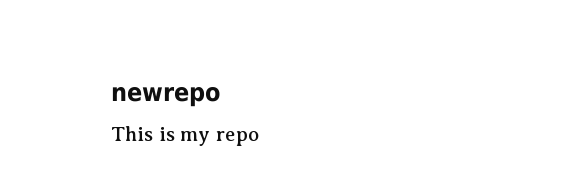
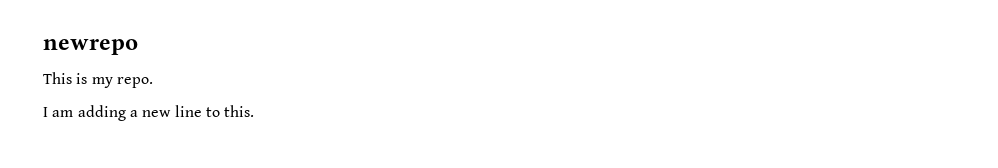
- This is my repo
+ This is my repo.
+ I am adding a new line to this.

